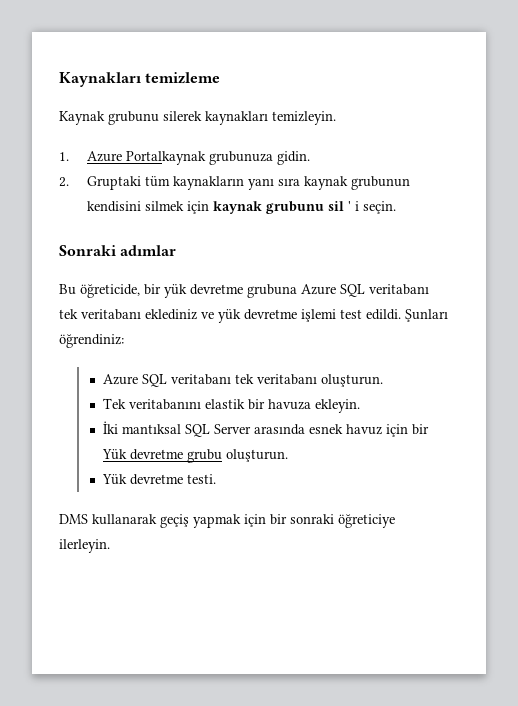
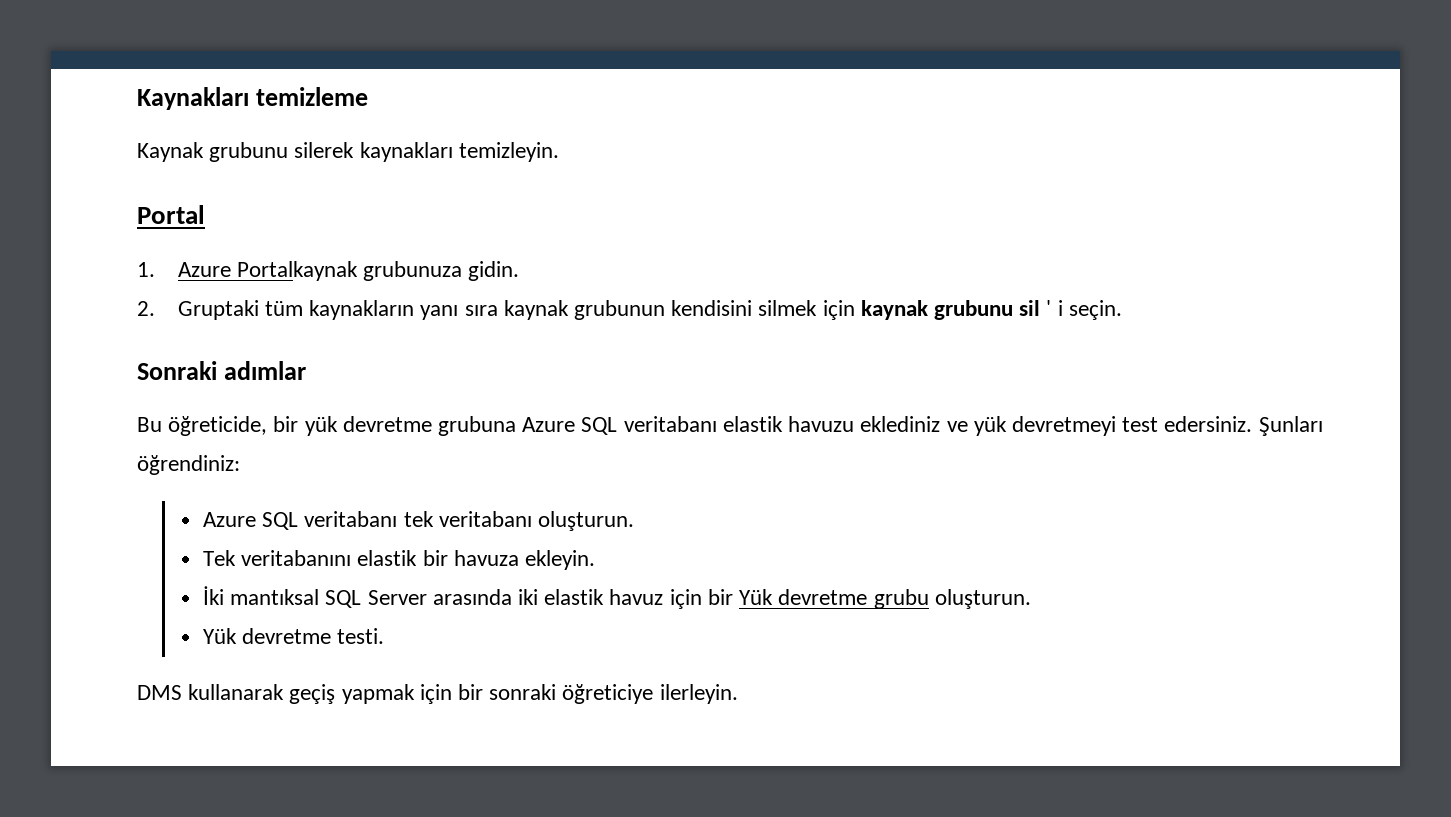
+ Portal
- Bu öğreticide, bir yük devretme grubuna Azure SQL veritabanı tek veritabanı eklediniz ve yük devretme işlemi test edildi.
+ Bu öğreticide, bir yük devretme grubuna Azure SQL veritabanı elastik havuzu eklediniz ve yük devretmeyi test edersiniz.
- İki mantıksal SQL Server arasında esnek havuz için bir Yük devretme grubu oluşturun.
+ İki mantıksal SQL Server arasında iki elastik havuz için bir Yük devretme grubu oluşturun.

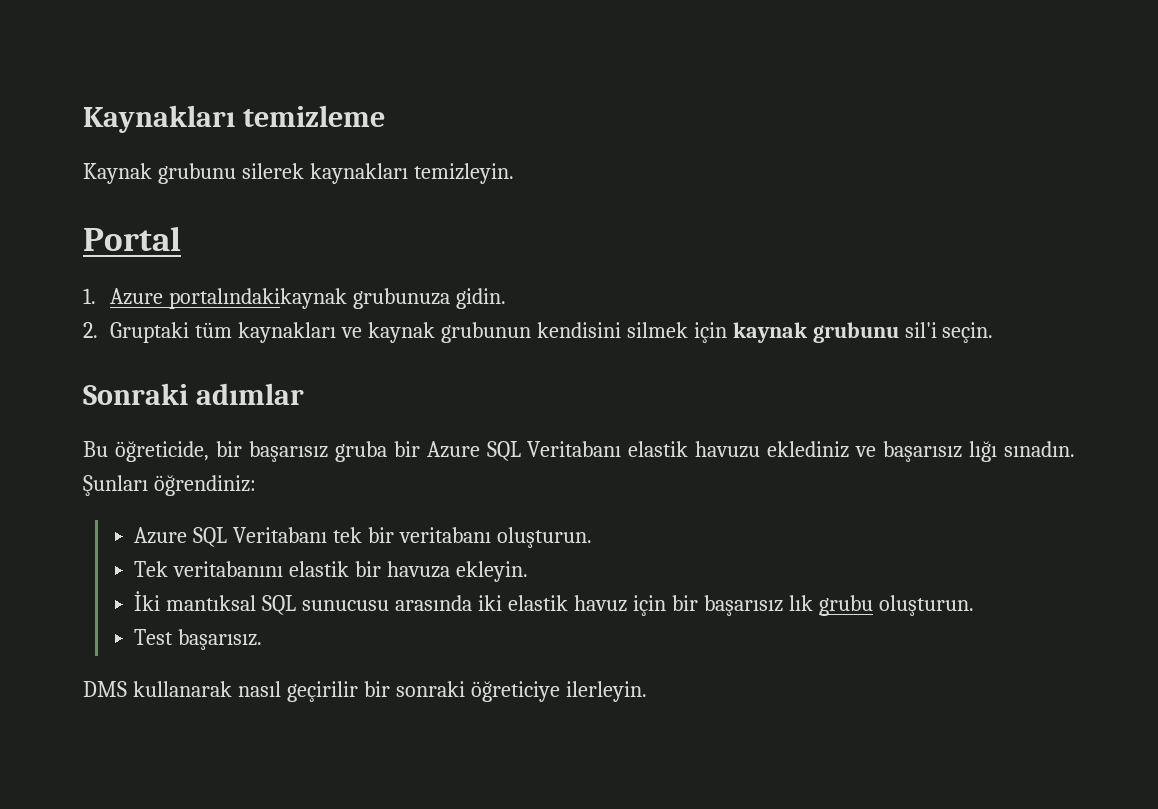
- 1. Azure Portalkaynak grubunuza gidin.
+ 1. Azure portalındakikaynak grubunuza gidin.
- 2. Gruptaki tüm kaynakların yanı sıra kaynak grubunun kendisini silmek için kaynak grubunu sil ' i seçin.
+ 2. Gruptaki tüm kaynakları ve kaynak grubunun kendisini silmek için kaynak grubunu sil'i seçin.
- Bu öğreticide, bir yük devretme grubuna Azure SQL veritabanı elastik havuzu eklediniz ve yük devretmeyi test edersiniz.
+ Bu öğreticide, bir başarısız gruba bir Azure SQL Veritabanı elastik havuzu eklediniz ve başarısız lığı sınadın.
- Azure SQL veritabanı tek veritabanı oluşturun.
+ Azure SQL Veritabanı tek bir veritabanı oluşturun.
- İki mantıksal SQL Server arasında iki elastik havuz için bir Yük devretme grubu oluşturun.
+ İki mantıksal SQL sunucusu arasında iki elastik havuz için bir başarısız lık grubu oluşturun.
- Yük devretme testi.
+ Test başarısız.
- DMS kullanarak geçiş yapmak için bir sonraki öğreticiye ilerleyin.
+ DMS kullanarak nasıl geçirilir bir sonraki öğreticiye ilerleyin.

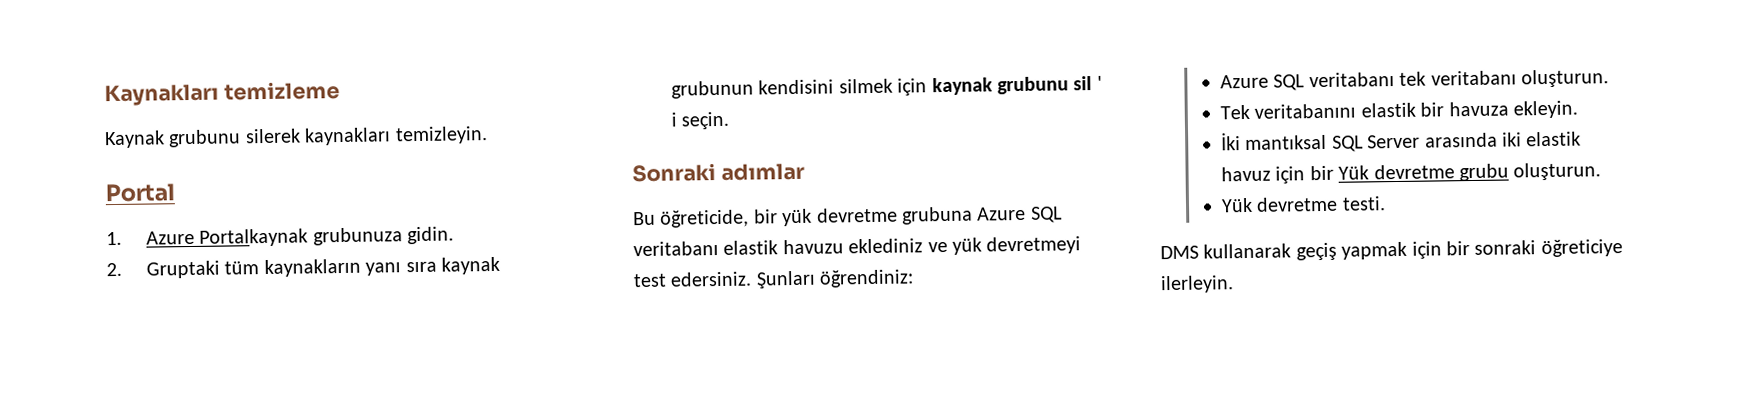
- 1. Azure portalındakikaynak grubunuza gidin.
+ 1. Azure Portalkaynak grubunuza gidin.
- 2. Gruptaki tüm kaynakları ve kaynak grubunun kendisini silmek için kaynak grubunu sil'i seçin.
+ 2. Gruptaki tüm kaynakların yanı sıra kaynak grubunun kendisini silmek için kaynak grubunu sil ' i seçin.
- Bu öğreticide, bir başarısız gruba bir Azure SQL Veritabanı elastik havuzu eklediniz ve başarısız lığı sınadın.
+ Bu öğreticide, bir yük devretme grubuna Azure SQL veritabanı elastik havuzu eklediniz ve yük devretmeyi test edersiniz.
- Azure SQL Veritabanı tek bir veritabanı oluşturun.
+ Azure SQL veritabanı tek veritabanı oluşturun.
- İki mantıksal SQL sunucusu arasında iki elastik havuz için bir başarısız lık grubu oluşturun.
+ İki mantıksal SQL Server arasında iki elastik havuz için bir Yük devretme grubu oluşturun.
- Test başarısız.
+ Yük devretme testi.
- DMS kullanarak nasıl geçirilir bir sonraki öğreticiye ilerleyin.
+ DMS kullanarak geçiş yapmak için bir sonraki öğreticiye ilerleyin.

